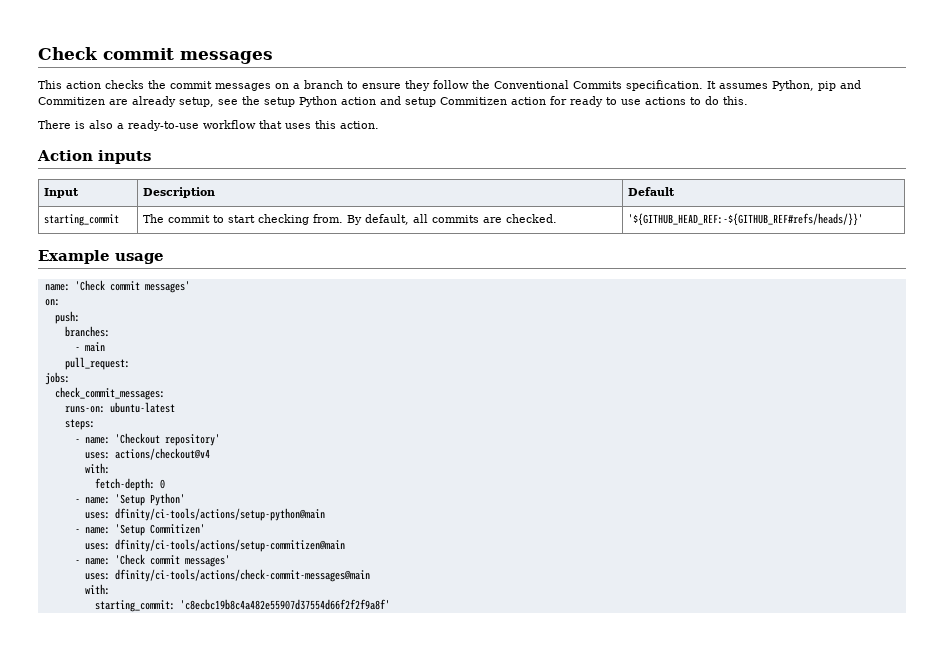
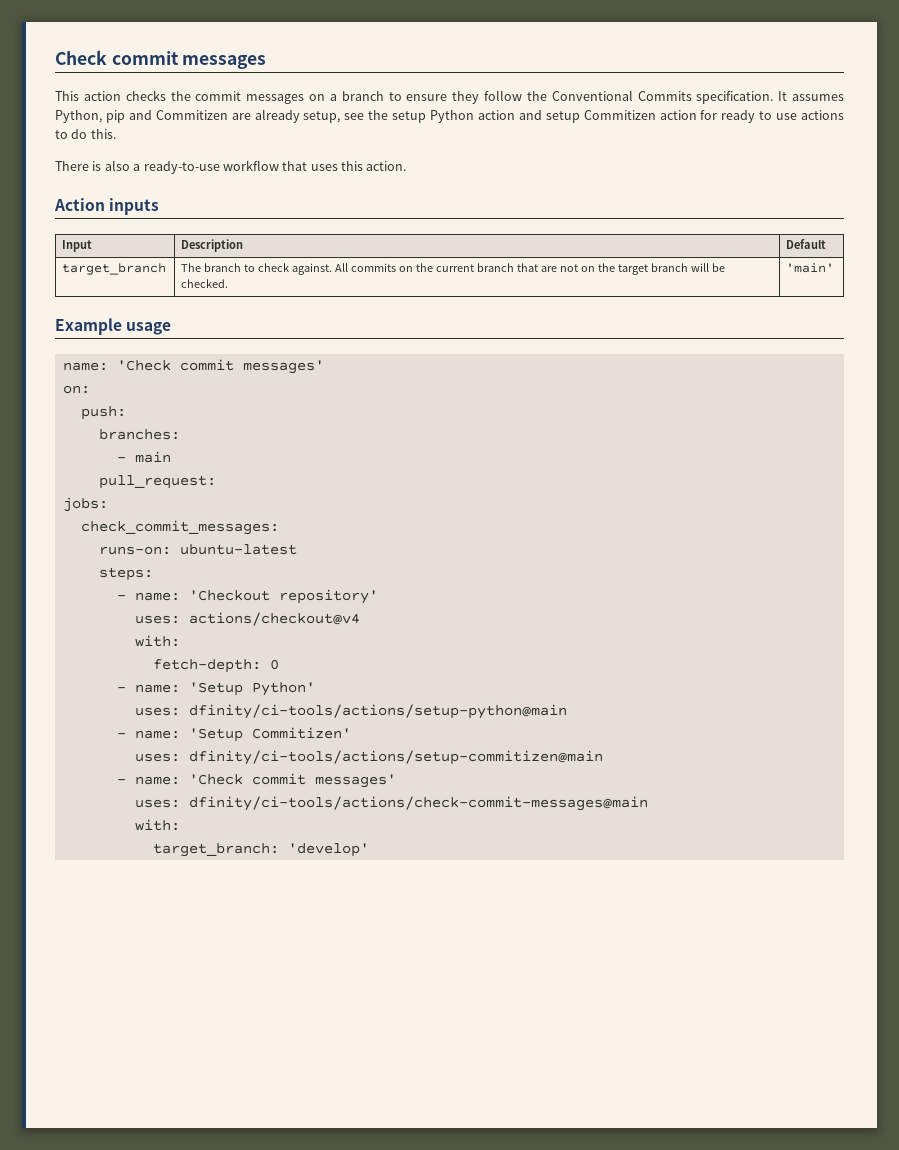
- starting_commit | The commit to start checking from. By default, all commits are checked. | '${GITHUB_HEAD_REF:-${GITHUB_REF#refs/heads/}}'
+ target_branch | The branch to check against. All commits on the current branch that are not on the target branch will be checked. | 'main'
- starting_commit: 'c8ecbc19b8c4a482e55907d37554d66f2f2f9a8f'
+ target_branch: 'develop'

